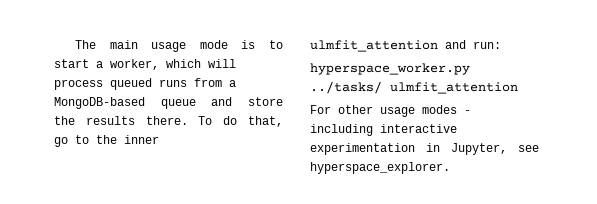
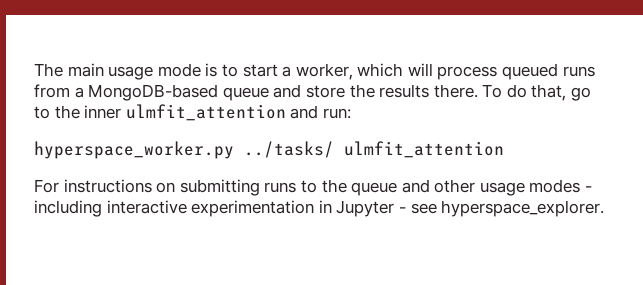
- For other usage modes - including interactive experimentation in Jupyter, see hyperspace_explorer.
+ For instructions on submitting runs to the queue and other usage modes - including interactive experimentation in Jupyter - see hyperspace_explorer.

